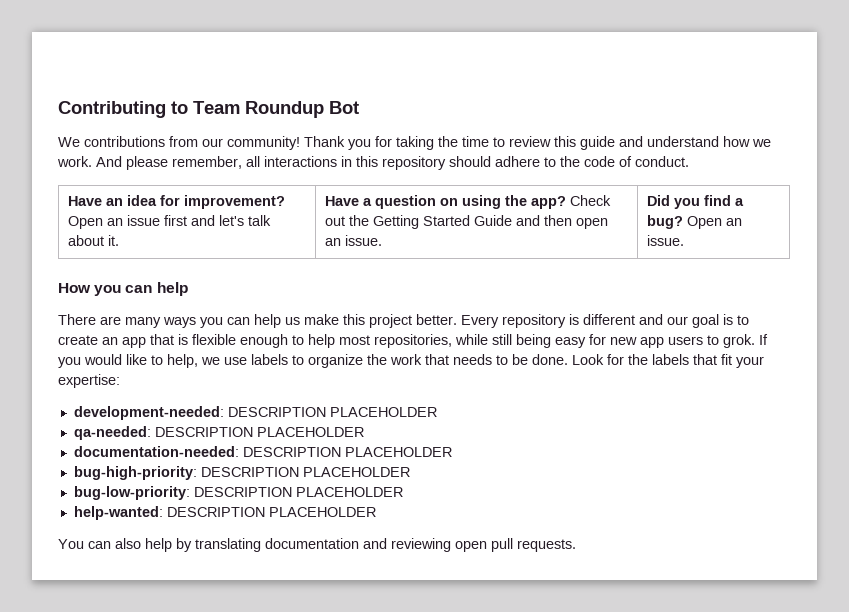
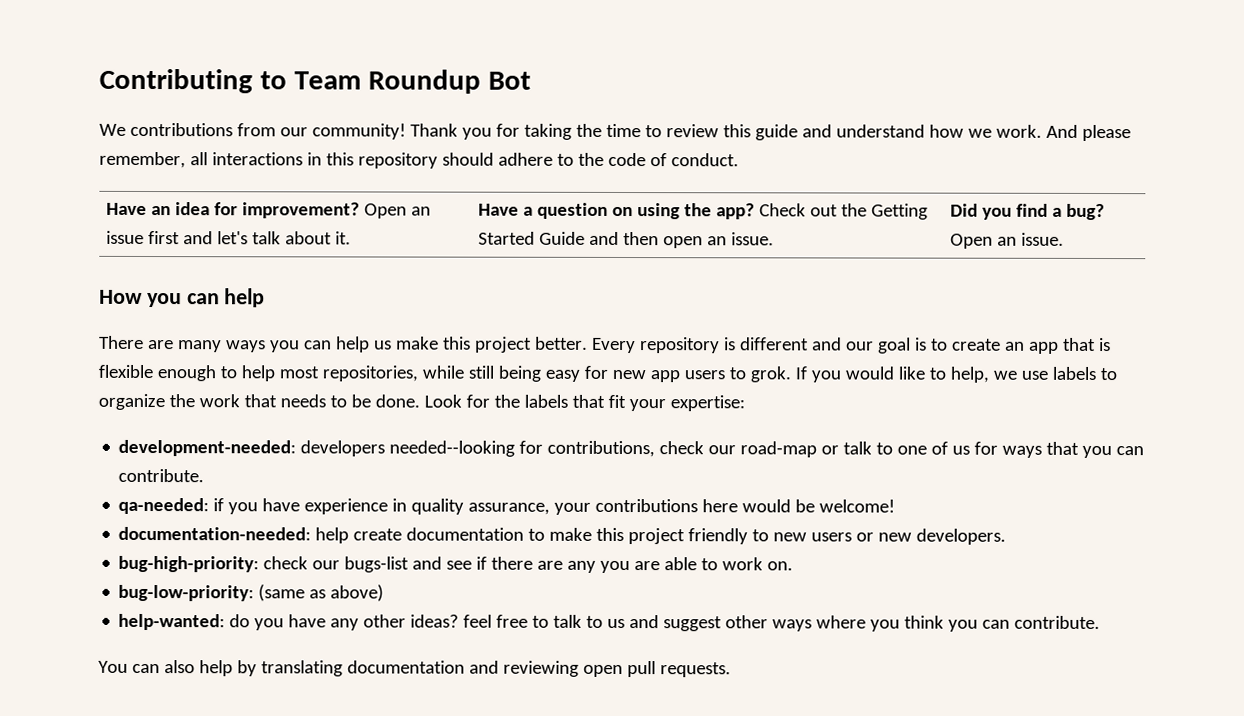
- development-needed: DESCRIPTION PLACEHOLDER
- qa-needed: DESCRIPTION PLACEHOLDER
- documentation-needed: DESCRIPTION PLACEHOLDER
- bug-high-priority: DESCRIPTION PLACEHOLDER
- bug-low-priority: DESCRIPTION PLACEHOLDER
- help-wanted: DESCRIPTION PLACEHOLDER
+ development-needed: developers needed--looking for contributions, check our road-map or talk to one of us for ways that you can contribute.
+ qa-needed: if you have experience in quality assurance, your contributions here would be welcome!
+ documentation-needed: help create documentation to make this project friendly to new users or new developers.
+ bug-high-priority: check our bugs-list and see if there are any you are able to work on.
+ bug-low-priority: (same as above)
+ help-wanted: do you have any other ideas? feel free to talk to us and suggest other ways where you think you can contribute.

